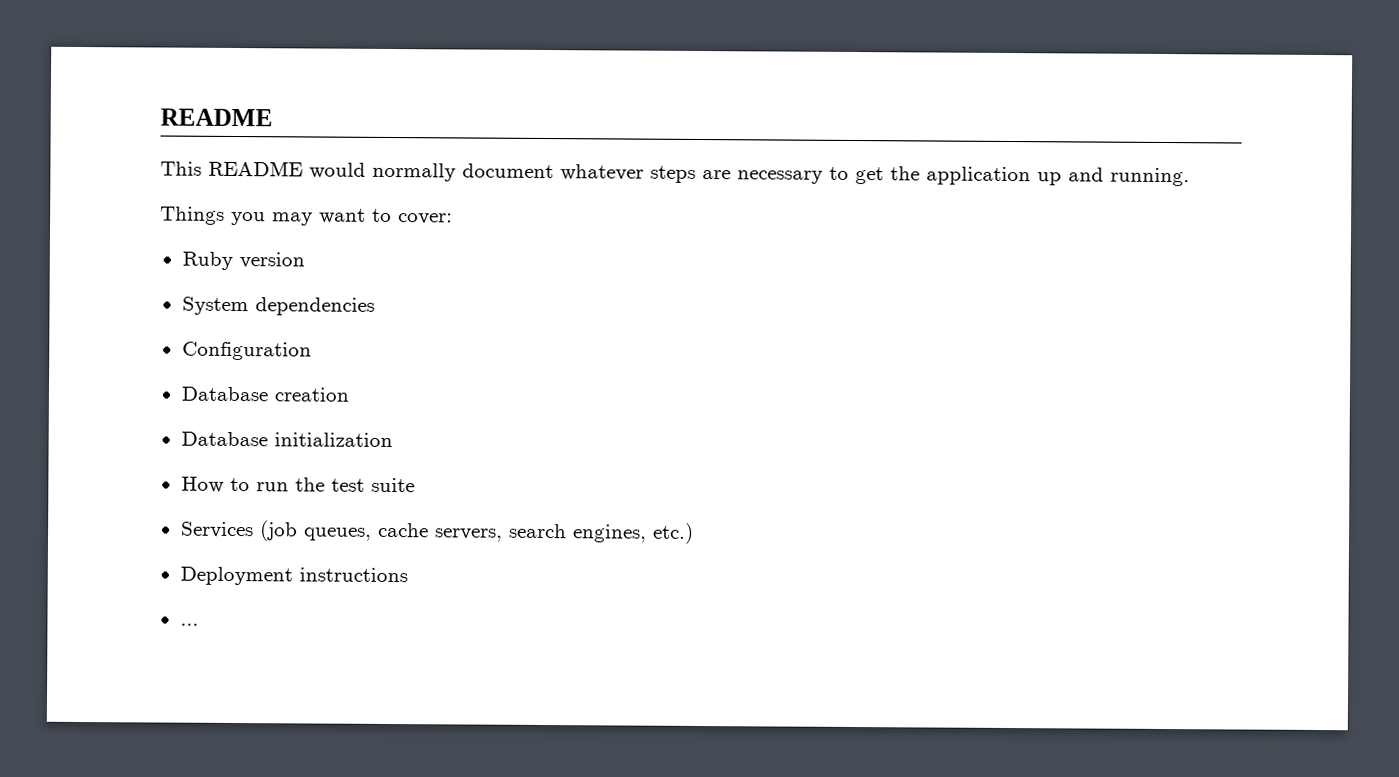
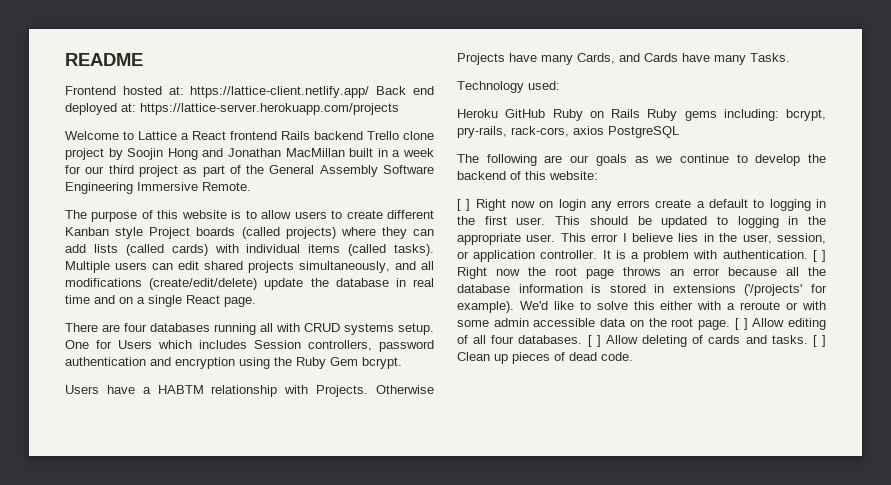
- This README would normally document whatever steps are necessary to get the application up and running.
- Things you may want to cover:
- Ruby version
- System dependencies
- Configuration
- Database creation
- Database initialization
- How to run the test suite
- Services (job queues, cache servers, search engines, etc.)
- Deployment instructions
- ...
+ Frontend hosted at: https://lattice-client.netlify.app/ Back end deployed at: https://lattice-server.herokuapp.com/projects
+ Welcome to Lattice a React frontend Rails backend Trello clone project by Soojin Hong and Jonathan MacMillan built in a week for our third project as part of the General Assembly Software Engineering Immersive Remote.
+ The purpose of this website is to allow users to create different Kanban style Project boards (called projects) where they can add lists (called cards) with individual items (called tasks). Multiple users can edit shared projects simultaneously, and all modifications (create/edit/delete) update the database in real time and on a single React page.
+ There are four databases running all with CRUD systems setup. One for Users which includes Session controllers, password authentication and encryption using the Ruby Gem bcrypt.
+ Users have a HABTM relationship with Projects. Otherwise Projects have many Cards, and Cards have many Tasks.
+ Technology used:
+ Heroku GitHub Ruby on Rails Ruby gems including: bcrypt, pry-rails, rack-cors, axios PostgreSQL
+ The following are our goals as we continue to develop the backend of this website:
+ [ ] Right now on login any errors create a default to logging in the first user. This should be updated to logging in the appropriate user. This error I believe lies in the user, session, or application controller. It is a problem with authentication. [ ] Right now the root page throws an error because all the database information is stored in extensions ('/projects' for example). We'd like to solve this either with a reroute or with some admin accessible data on the root page. [ ] Allow editing of all four databases. [ ] Allow deleting of cards and tasks. [ ] Clean up pieces of dead code.

